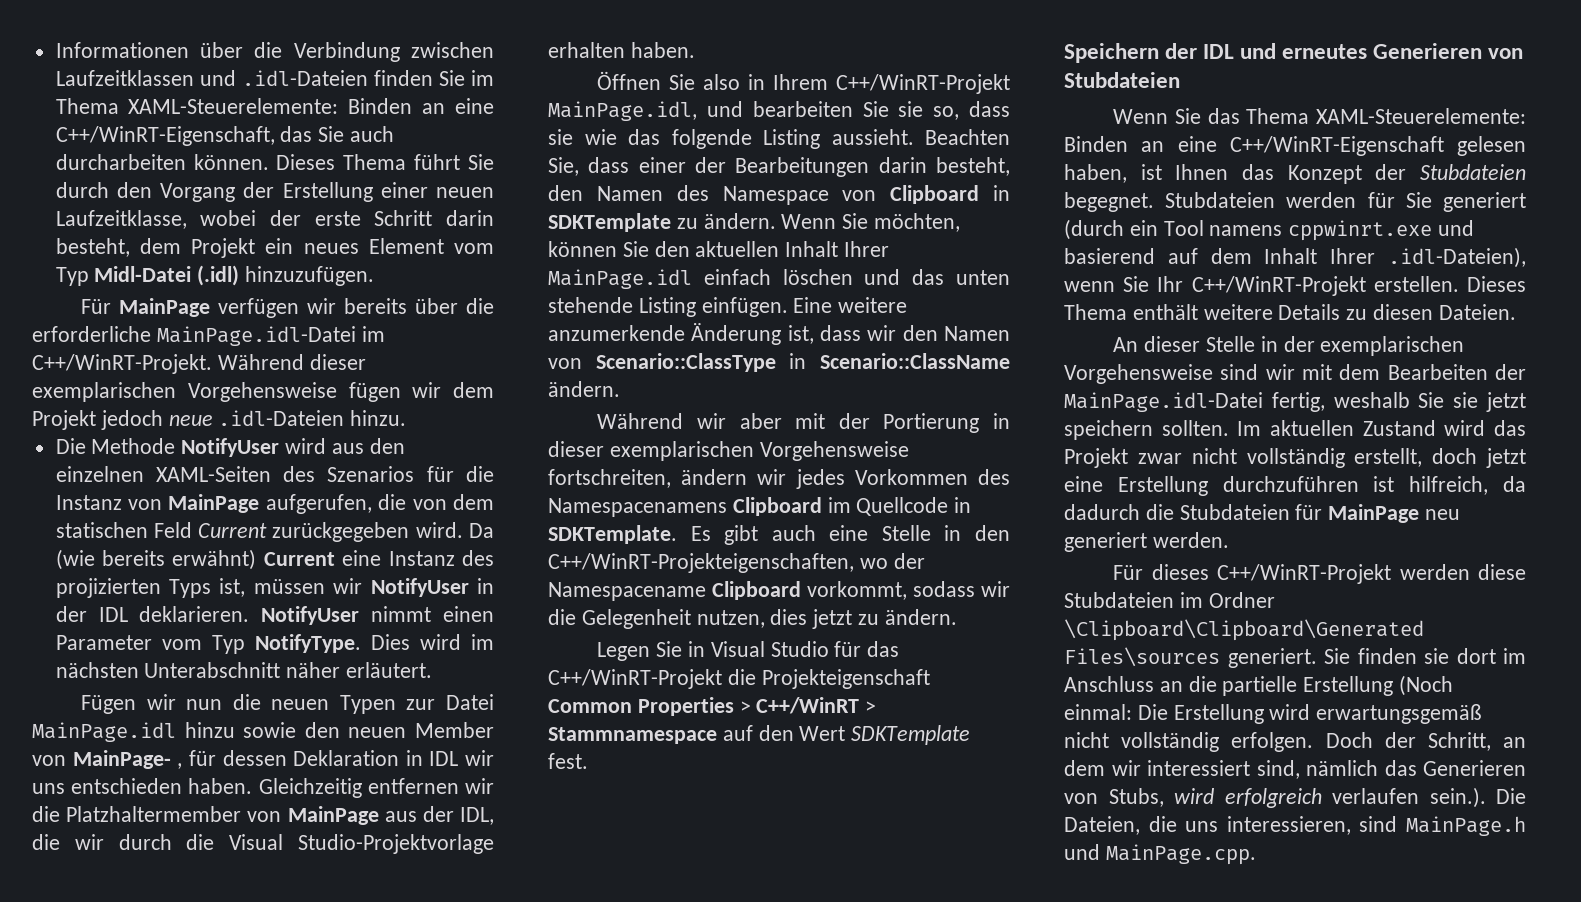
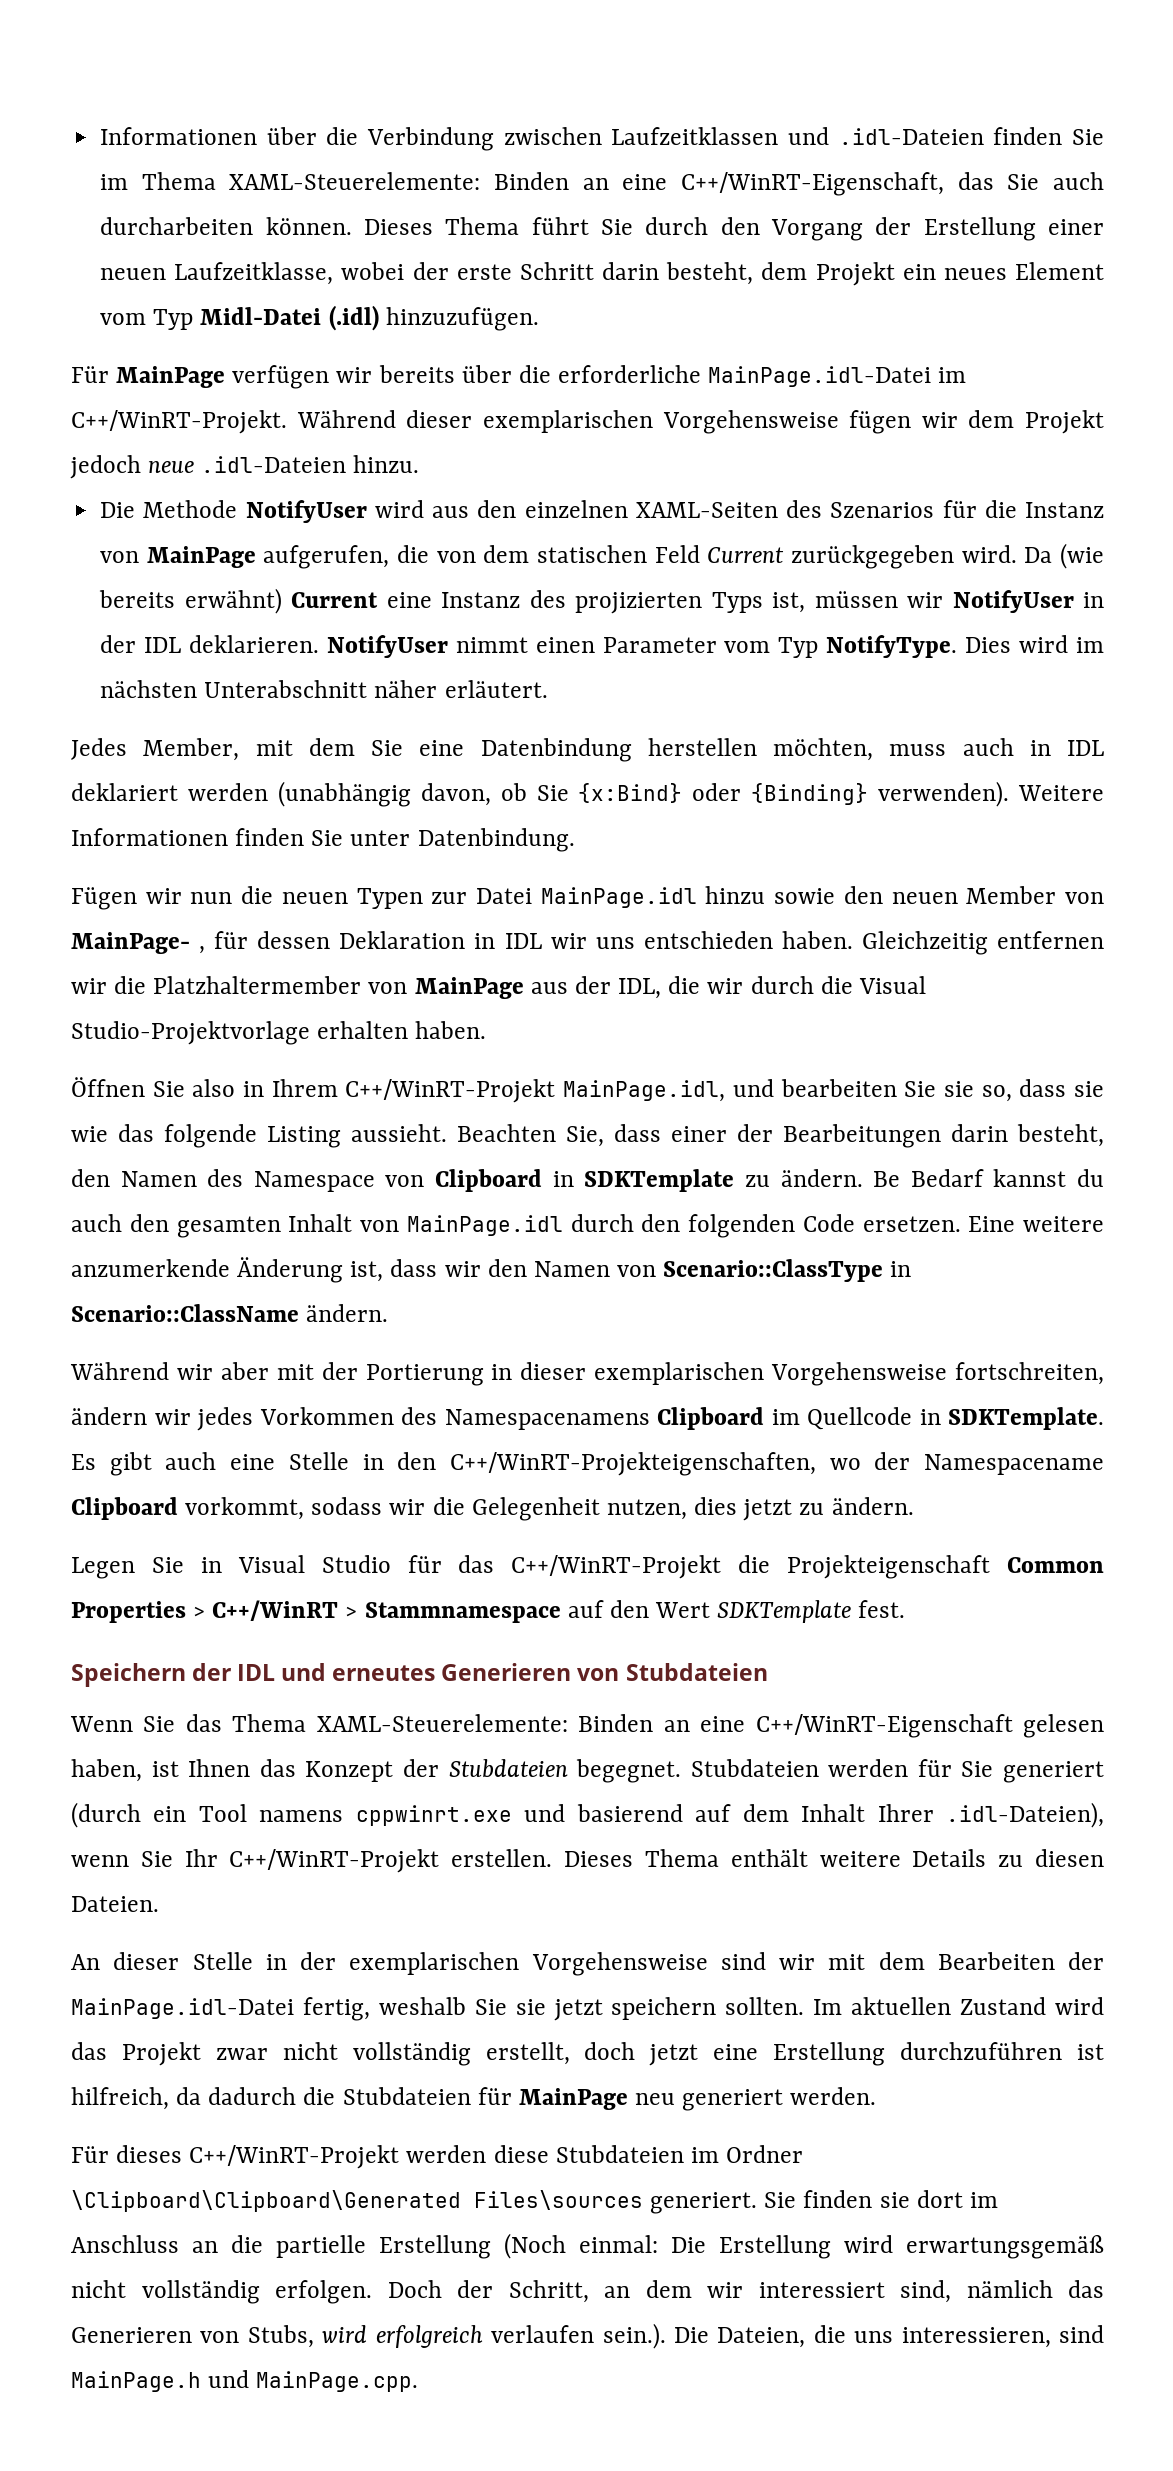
+ Jedes Member, mit dem Sie eine Datenbindung herstellen möchten, muss auch in IDL deklariert werden (unabhängig davon, ob Sie {x:Bind} oder {Binding} verwenden). Weitere Informationen finden Sie unter Datenbindung.
- Wenn Sie möchten, können Sie den aktuellen Inhalt Ihrer MainPage.idl einfach löschen und das unten stehende Listing einfügen.
+ Be Bedarf kannst du auch den gesamten Inhalt von MainPage.idl durch den folgenden Code ersetzen.

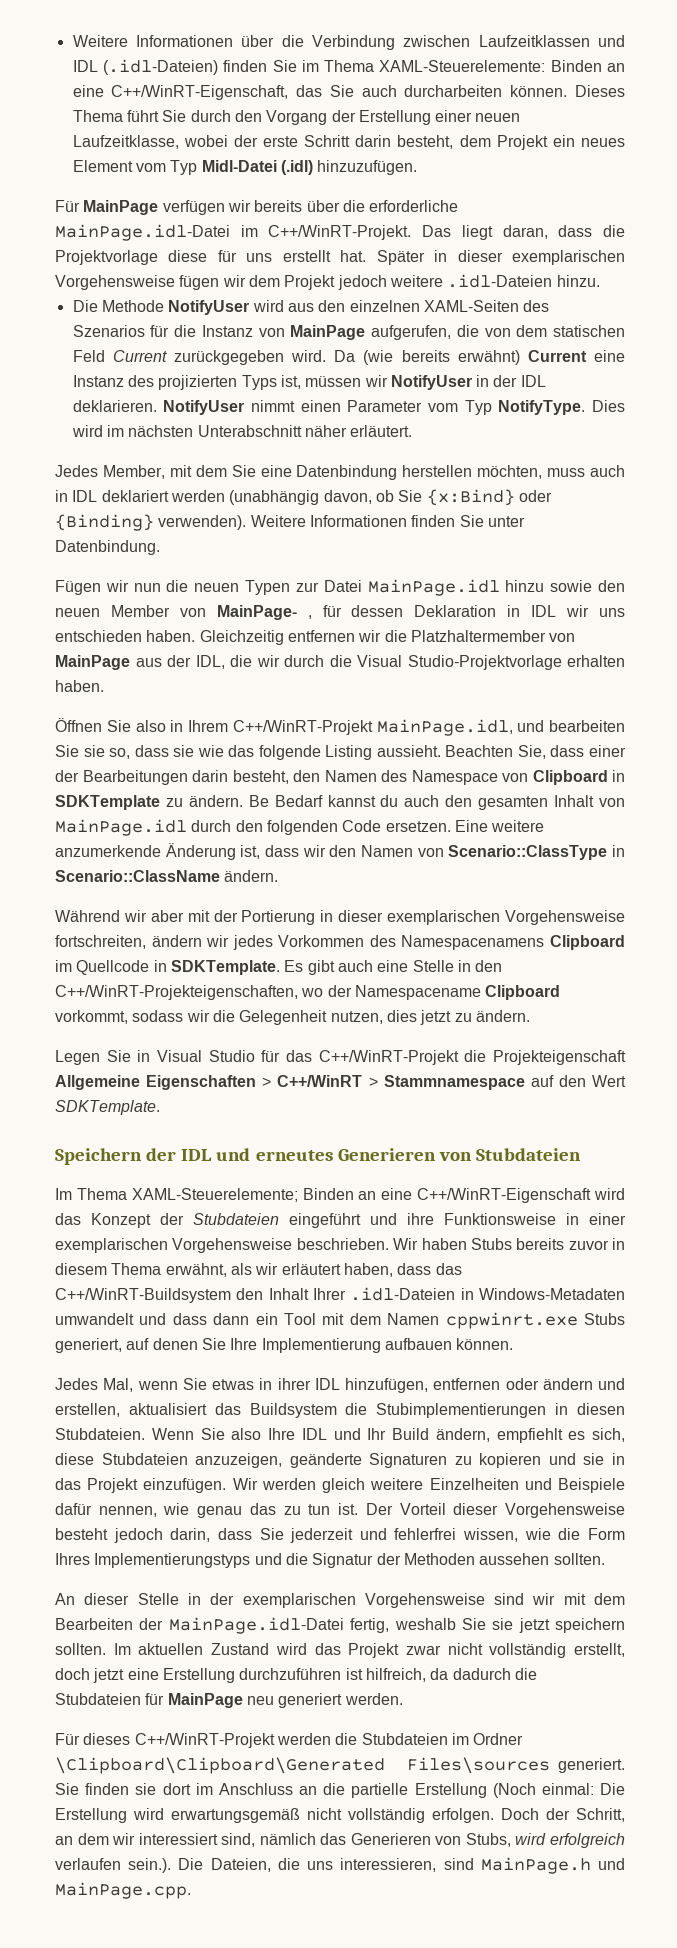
- Informationen über die Verbindung zwischen Laufzeitklassen und .idl-Dateien finden Sie im Thema XAML-Steuerelemente: Binden an eine C++/WinRT-Eigenschaft, das Sie auch durcharbeiten können.
+ Weitere Informationen über die Verbindung zwischen Laufzeitklassen und IDL (.idl-Dateien) finden Sie im Thema XAML-Steuerelemente: Binden an eine C++/WinRT-Eigenschaft, das Sie auch durcharbeiten können.
- Während dieser exemplarischen Vorgehensweise fügen wir dem Projekt jedoch neue .idl-Dateien hinzu.
+ Das liegt daran, dass die Projektvorlage diese für uns erstellt hat. Später in dieser exemplarischen Vorgehensweise fügen wir dem Projekt jedoch weitere .idl-Dateien hinzu.
- Legen Sie in Visual Studio für das C++/WinRT-Projekt die Projekteigenschaft Common Properties > C++/WinRT > Stammnamespace auf den Wert SDKTemplate fest.
+ Legen Sie in Visual Studio für das C++/WinRT-Projekt die Projekteigenschaft Allgemeine Eigenschaften > C++/WinRT > Stammnamespace auf den Wert SDKTemplate.
- Wenn Sie das Thema XAML-Steuerelemente: Binden an eine C++/WinRT-Eigenschaft gelesen haben, ist Ihnen das Konzept der Stubdateien begegnet. Stubdateien werden für Sie generiert (durch ein Tool namens cppwinrt.exe und basierend auf dem Inhalt Ihrer .idl-Dateien), wenn Sie Ihr C++/WinRT-Projekt erstellen. Dieses Thema enthält weitere Details zu diesen Dateien.
+ Im Thema XAML-Steuerelemente; Binden an eine C++/WinRT-Eigenschaft wird das Konzept der Stubdateien eingeführt und ihre Funktionsweise in einer exemplarischen Vorgehensweise beschrieben. Wir haben Stubs bereits zuvor in diesem Thema erwähnt, als wir erläutert haben, dass das C++/WinRT-Buildsystem den Inhalt Ihrer .idl-Dateien in Windows-Metadaten umwandelt und dass dann ein Tool mit dem Namen cppwinrt.exe Stubs generiert, auf denen Sie Ihre Implementierung aufbauen können.
+ Jedes Mal, wenn Sie etwas in ihrer IDL hinzufügen, entfernen oder ändern und erstellen, aktualisiert das Buildsystem die Stubimplementierungen in diesen Stubdateien. Wenn Sie also Ihre IDL und Ihr Build ändern, empfiehlt es sich, diese Stubdateien anzuzeigen, geänderte Signaturen zu kopieren und sie in das Projekt einzufügen. Wir werden gleich weitere Einzelheiten und Beispiele dafür nennen, wie genau das zu tun ist. Der Vorteil dieser Vorgehensweise besteht jedoch darin, dass Sie jederzeit und fehlerfrei wissen, wie die Form Ihres Implementierungstyps und die Signatur der Methoden aussehen sollten.
- Für dieses C++/WinRT-Projekt werden diese Stubdateien im Ordner \Clipboard\Clipboard\Generated Files\sources generiert.
+ Für dieses C++/WinRT-Projekt werden die Stubdateien im Ordner \Clipboard\Clipboard\Generated Files\sources generiert.

